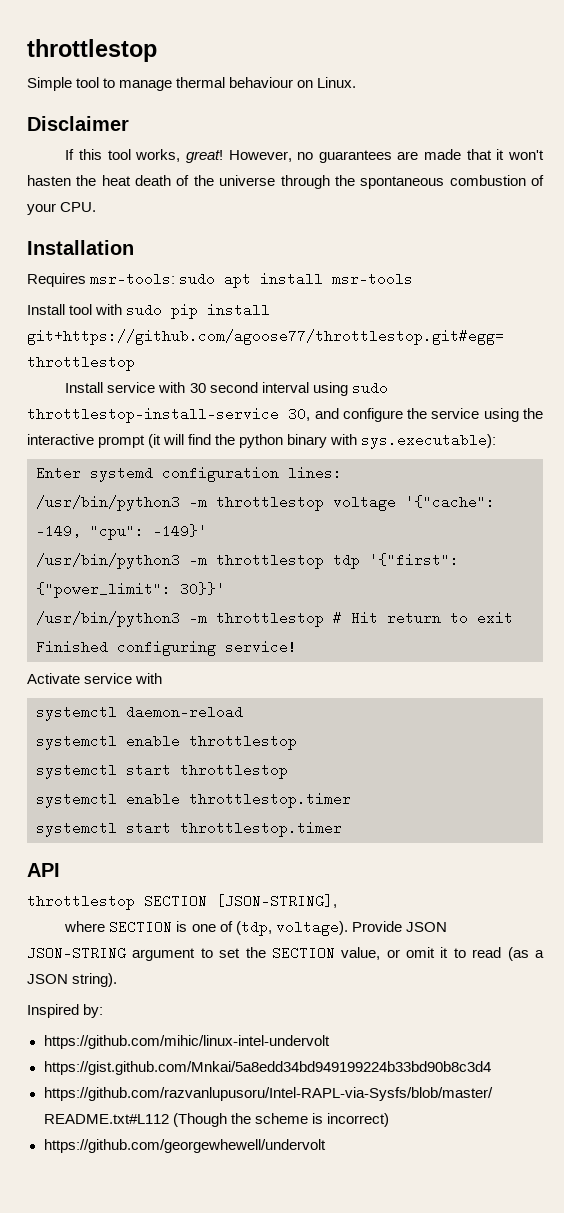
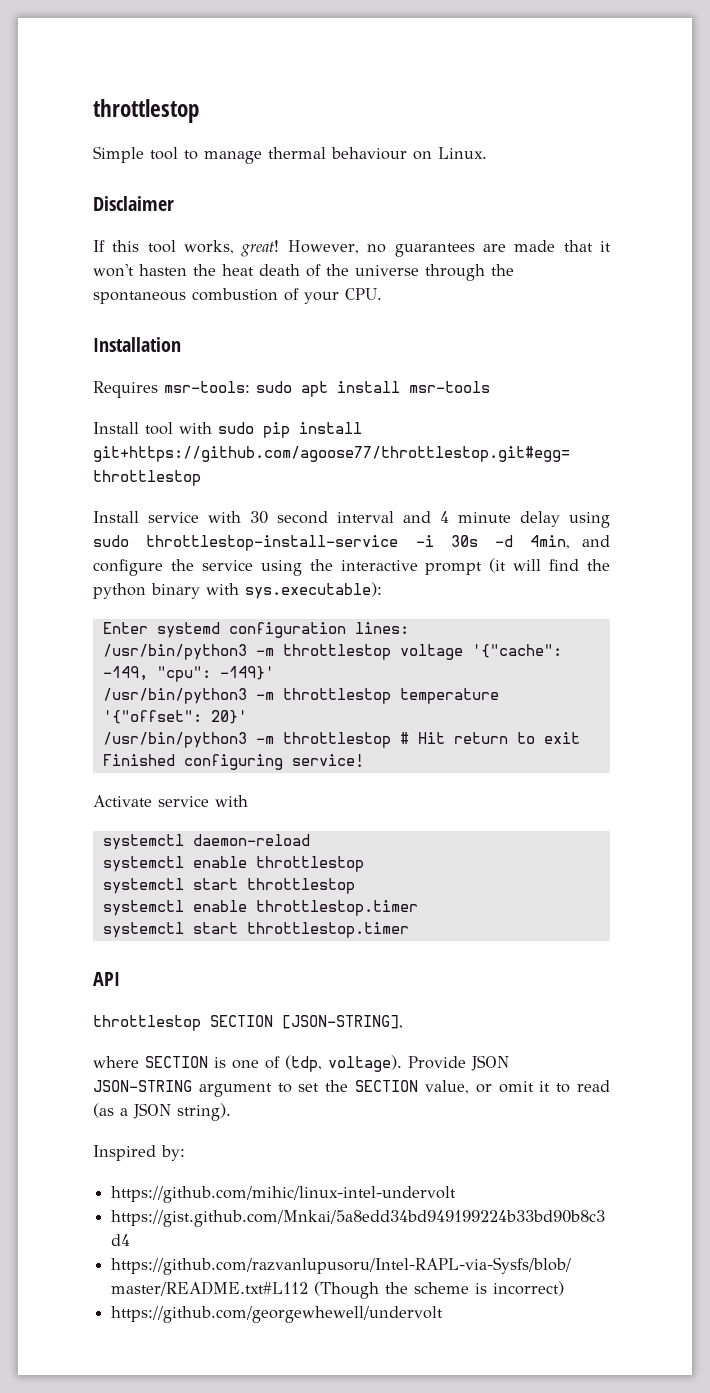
- Install service with 30 second interval using sudo throttlestop-install-service 30, and configure the service using the interactive prompt (it will find the python binary with sys.executable):
+ Install service with 30 second interval and 4 minute delay using sudo throttlestop-install-service -i 30s -d 4min, and configure the service using the interactive prompt (it will find the python binary with sys.executable):
- /usr/bin/python3 -m throttlestop tdp '{"first": {"power_limit": 30}}'
+ /usr/bin/python3 -m throttlestop temperature '{"offset": 20}'

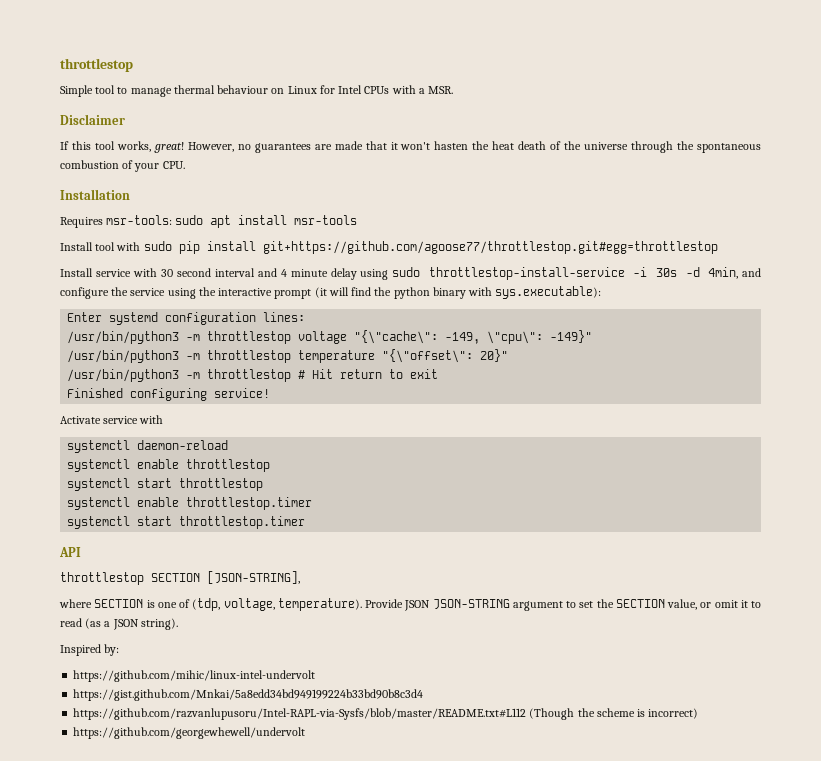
- Simple tool to manage thermal behaviour on Linux.
+ Simple tool to manage thermal behaviour on Linux for Intel CPUs with a MSR.
- /usr/bin/python3 -m throttlestop voltage '{"cache": -149, "cpu": -149}'
+ /usr/bin/python3 -m throttlestop voltage "{\"cache\": -149, \"cpu\": -149}"
- /usr/bin/python3 -m throttlestop temperature '{"offset": 20}'
+ /usr/bin/python3 -m throttlestop temperature "{\"offset\": 20}"
- where SECTION is one of (tdp, voltage).
+ where SECTION is one of (tdp, voltage, temperature).

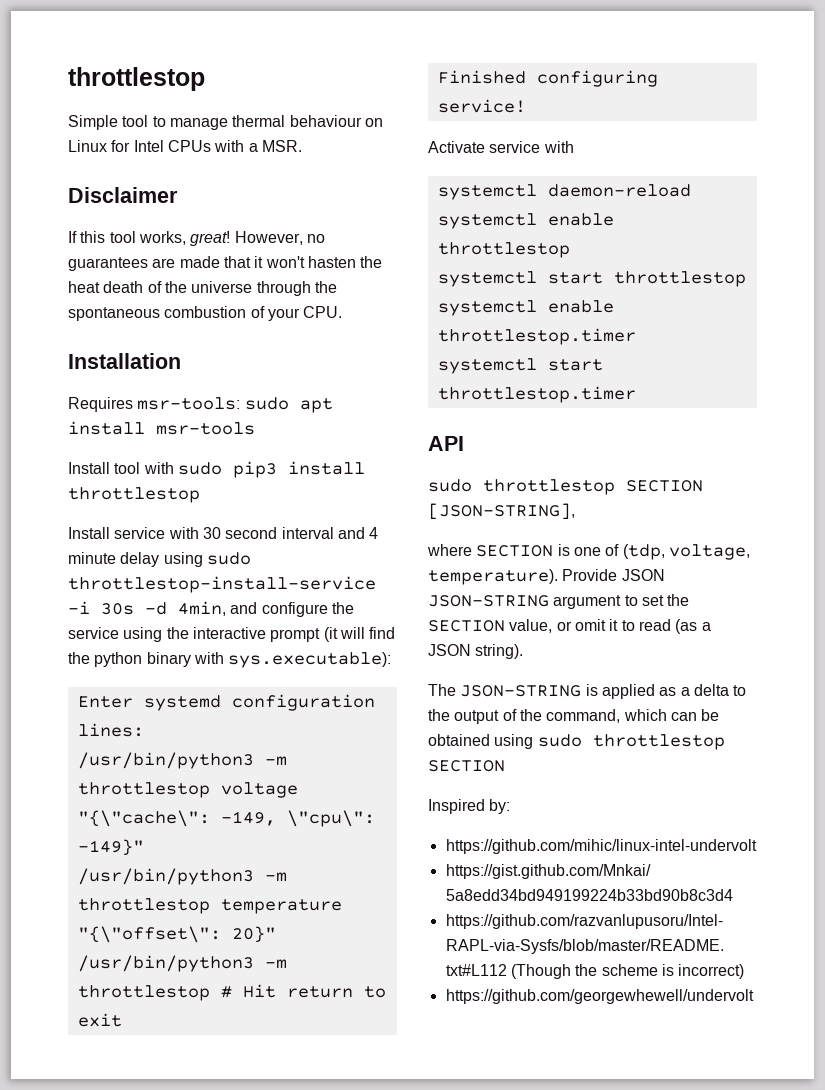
- Install tool with sudo pip install git+https://github.com/agoose77/throttlestop.git#egg=throttlestop
+ Install tool with sudo pip3 install throttlestop
- throttlestop SECTION [JSON-STRING],
+ sudo throttlestop SECTION [JSON-STRING],
+ The JSON-STRING is applied as a delta to the output of the command, which can be obtained using sudo throttlestop SECTION

